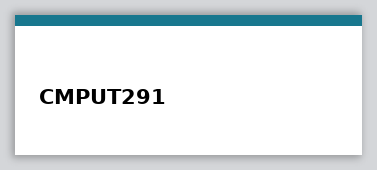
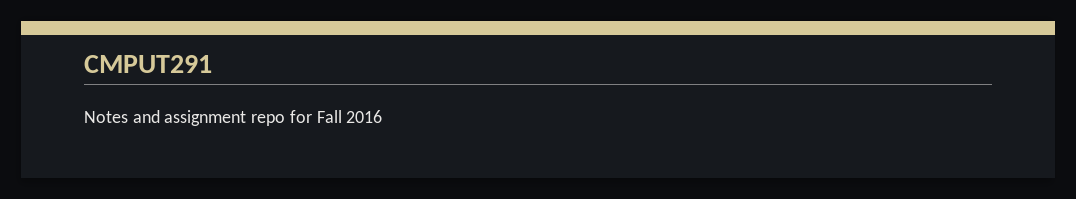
+ Notes and assignment repo for Fall 2016

